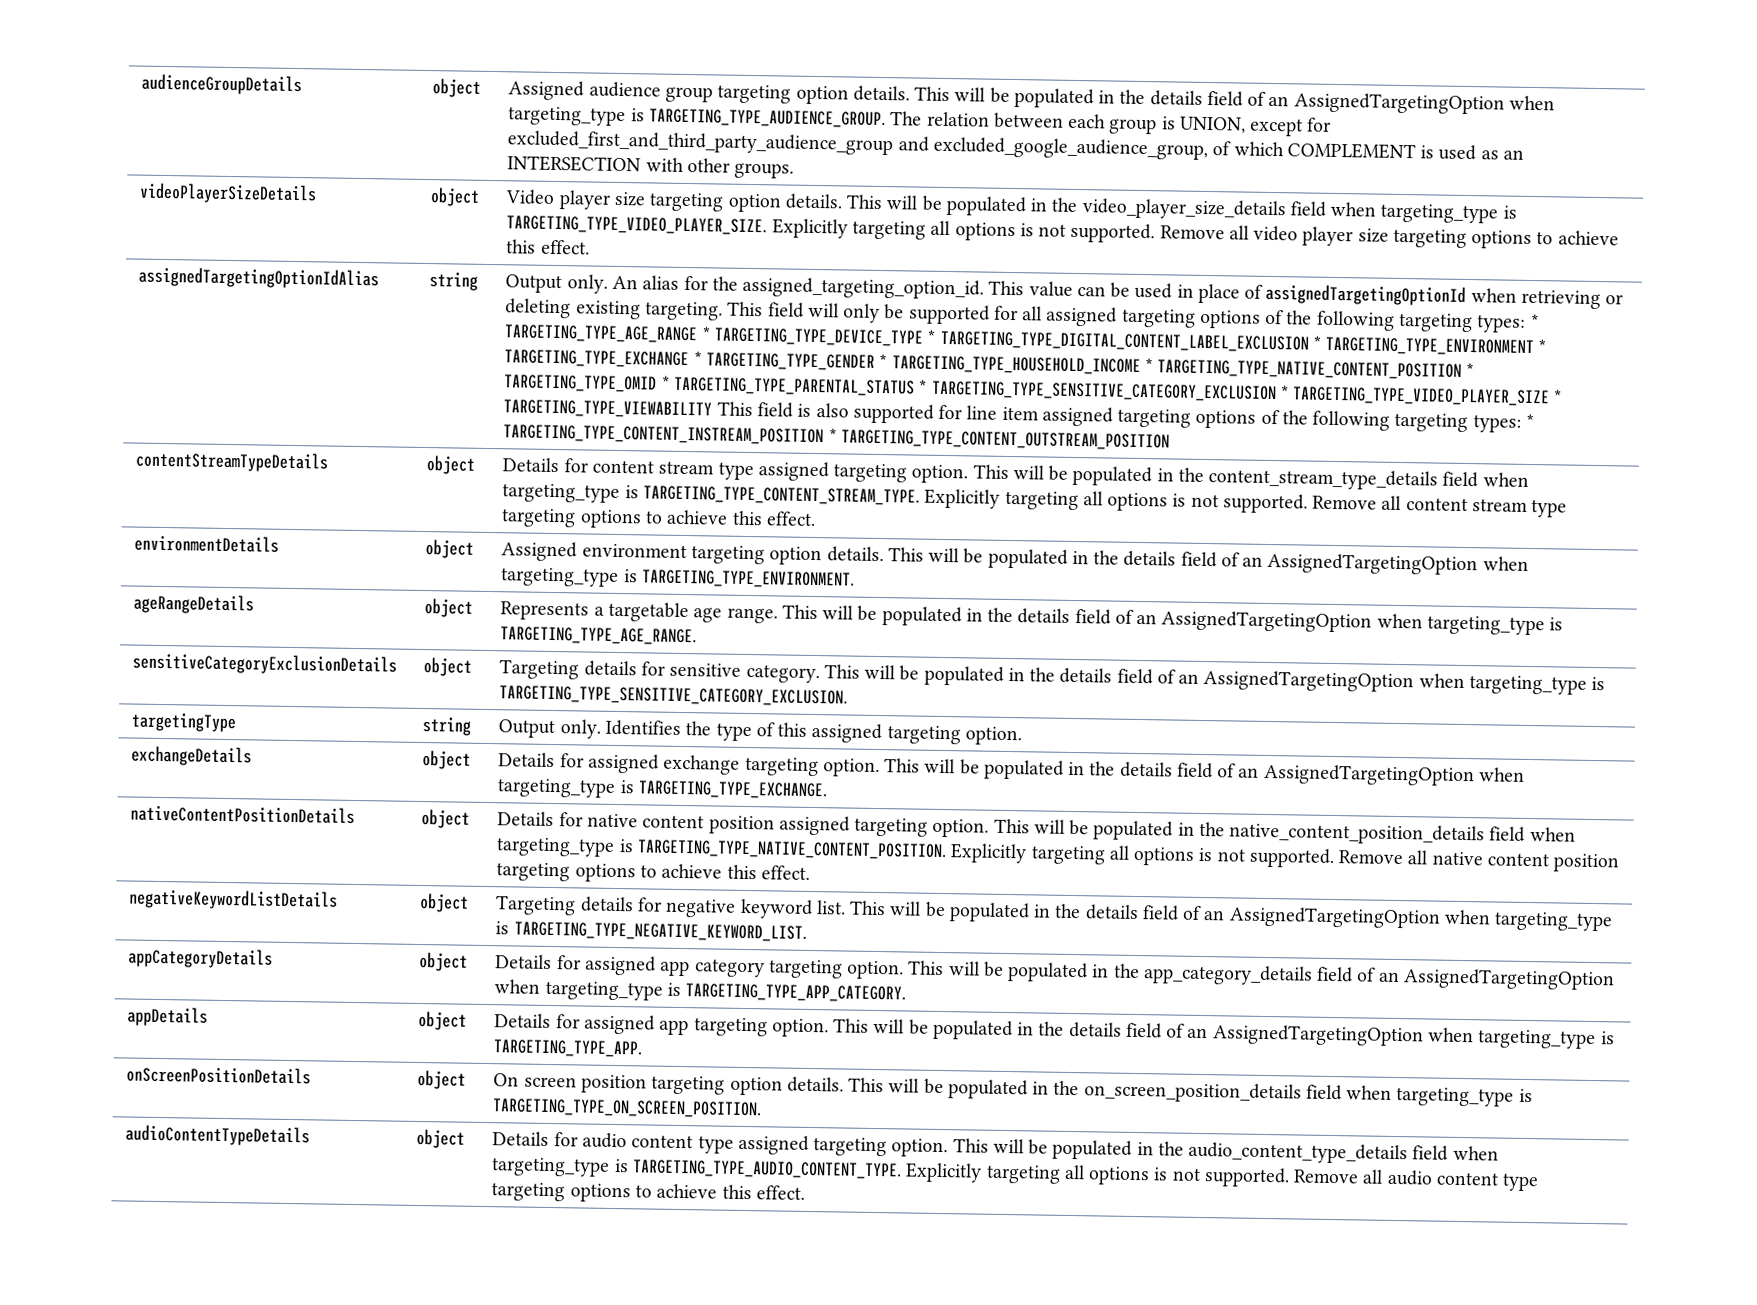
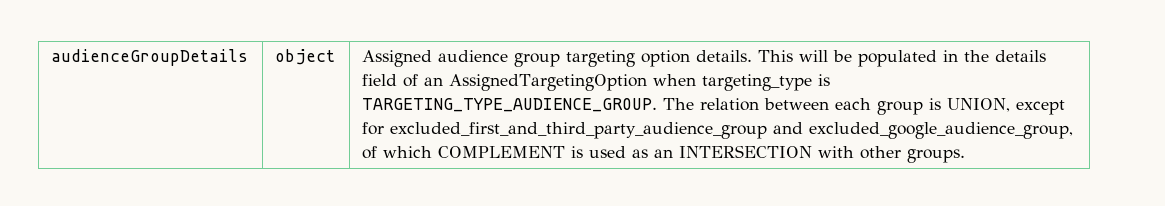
- videoPlayerSizeDetails | object | Video player size targeting option details. This will be populated in the video_player_size_details field when targeting_type is TARGETING_TYPE_VIDEO_PLAYER_SIZE. Explicitly targeting all options is not supported. Remove all video player size targeting options to achieve this effect.
- assignedTargetingOptionIdAlias | string | Output only. An alias for the assigned_targeting_option_id. This value can be used in place of assignedTargetingOptionId when retrieving or deleting existing targeting. This field will only be supported for all assigned targeting options of the following targeting types: * TARGETING_TYPE_AGE_RANGE * TARGETING_TYPE_DEVICE_TYPE * TARGETING_TYPE_DIGITAL_CONTENT_LABEL_EXCLUSION * TARGETING_TYPE_ENVIRONMENT * TARGETING_TYPE_EXCHANGE * TARGETING_TYPE_GENDER * TARGETING_TYPE_HOUSEHOLD_INCOME * TARGETING_TYPE_NATIVE_CONTENT_POSITION * TARGETING_TYPE_OMID * TARGETING_TYPE_PARENTAL_STATUS * TARGETING_TYPE_SENSITIVE_CATEGORY_EXCLUSION * TARGETING_TYPE_VIDEO_PLAYER_SIZE * TARGETING_TYPE_VIEWABILITY This field is also supported for line item assigned targeting options of the following targeting types: * TARGETING_TYPE_CONTENT_INSTREAM_POSITION * TARGETING_TYPE_CONTENT_OUTSTREAM_POSITION
- contentStreamTypeDetails | object | Details for content stream type assigned targeting option. This will be populated in the content_stream_type_details field when targeting_type is TARGETING_TYPE_CONTENT_STREAM_TYPE. Explicitly targeting all options is not supported. Remove all content stream type targeting options to achieve this effect.
- environmentDetails | object | Assigned environment targeting option details. This will be populated in the details field of an AssignedTargetingOption when targeting_type is TARGETING_TYPE_ENVIRONMENT.
- ageRangeDetails | object | Represents a targetable age range. This will be populated in the details field of an AssignedTargetingOption when targeting_type is TARGETING_TYPE_AGE_RANGE.
- sensitiveCategoryExclusionDetails | object | Targeting details for sensitive category. This will be populated in the details field of an AssignedTargetingOption when targeting_type is TARGETING_TYPE_SENSITIVE_CATEGORY_EXCLUSION.
- targetingType | string | Output only. Identifies the type of this assigned targeting option.
- exchangeDetails | object | Details for assigned exchange targeting option. This will be populated in the details field of an AssignedTargetingOption when targeting_type is TARGETING_TYPE_EXCHANGE.
- nativeContentPositionDetails | object | Details for native content position assigned targeting option. This will be populated in the native_content_position_details field when targeting_type is TARGETING_TYPE_NATIVE_CONTENT_POSITION. Explicitly targeting all options is not supported. Remove all native content position targeting options to achieve this effect.
- negativeKeywordListDetails | object | Targeting details for negative keyword list. This will be populated in the details field of an AssignedTargetingOption when targeting_type is TARGETING_TYPE_NEGATIVE_KEYWORD_LIST.
- appCategoryDetails | object | Details for assigned app category targeting option. This will be populated in the app_category_details field of an AssignedTargetingOption when targeting_type is TARGETING_TYPE_APP_CATEGORY.
- appDetails | object | Details for assigned app targeting option. This will be populated in the details field of an AssignedTargetingOption when targeting_type is TARGETING_TYPE_APP.
- onScreenPositionDetails | object | On screen position targeting option details. This will be populated in the on_screen_position_details field when targeting_type is TARGETING_TYPE_ON_SCREEN_POSITION.
- audioContentTypeDetails | object | Details for audio content type assigned targeting option. This will be populated in the audio_content_type_details field when targeting_type is TARGETING_TYPE_AUDIO_CONTENT_TYPE. Explicitly targeting all options is not supported. Remove all audio content type targeting options to achieve this effect.

